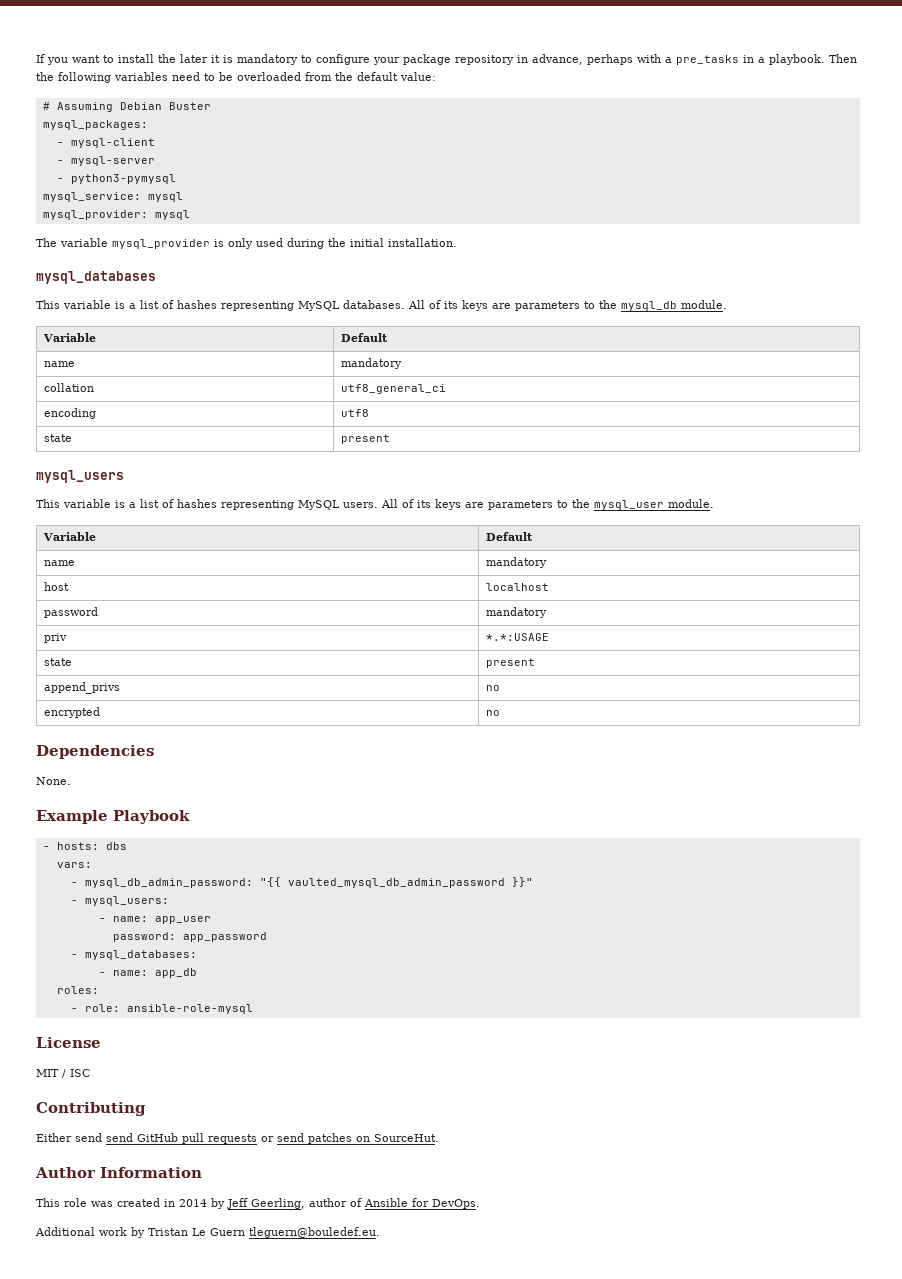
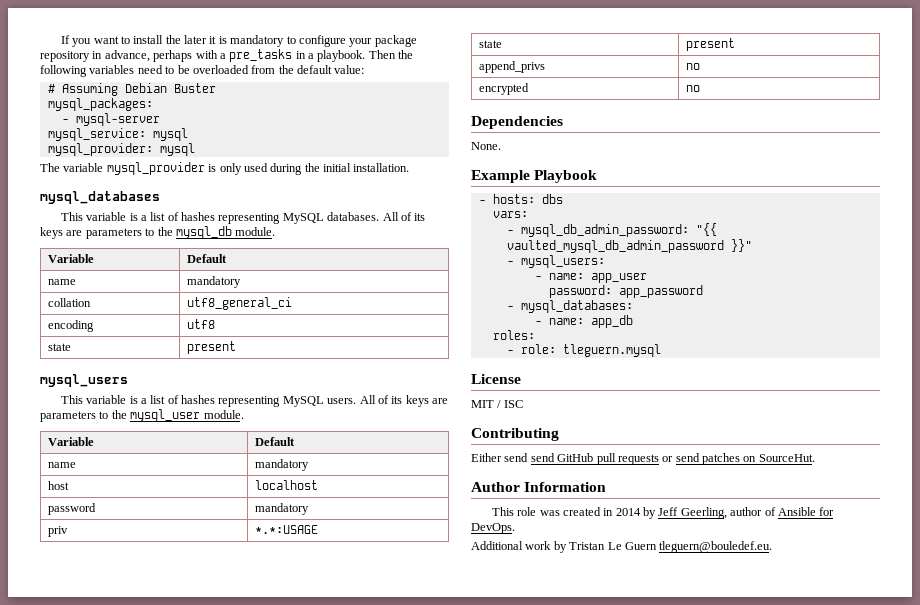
- - mysql-client
- - python3-pymysql
- - role: ansible-role-mysql
+ - role: tleguern.mysql

